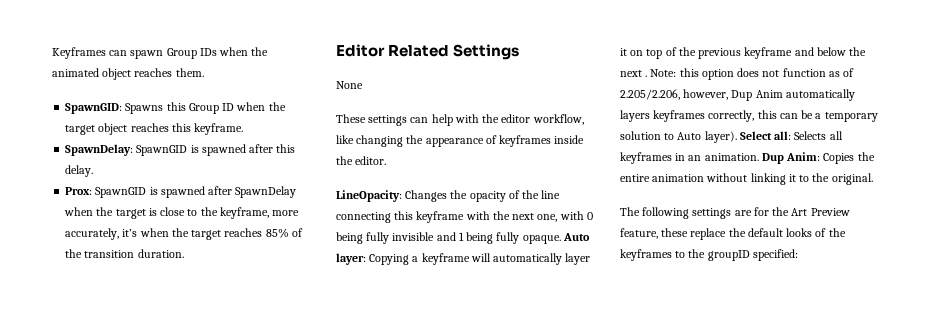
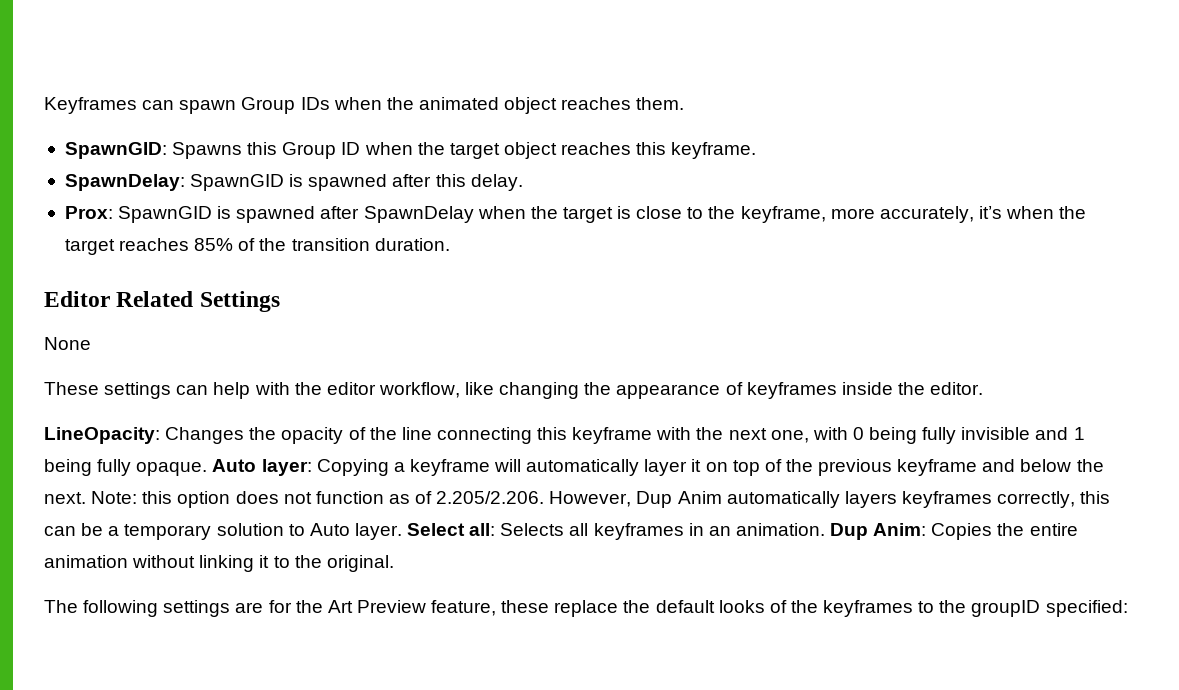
- Auto layer: Copying a keyframe will automatically layer it on top of the previous keyframe and below the next .
+ Auto layer: Copying a keyframe will automatically layer it on top of the previous keyframe and below the next.
- Note: this option does not function as of 2.205/2.206, however, Dup Anim automatically layers keyframes correctly, this can be a temporary solution to Auto layer).
+ Note: this option does not function as of 2.205/2.206. However, Dup Anim automatically layers keyframes correctly, this can be a temporary solution to Auto layer.

